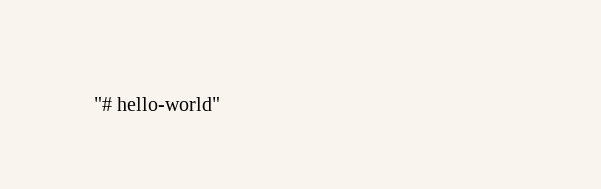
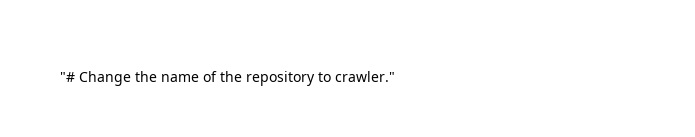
- "# hello-world"
+ "# Change the name of the repository to crawler."

